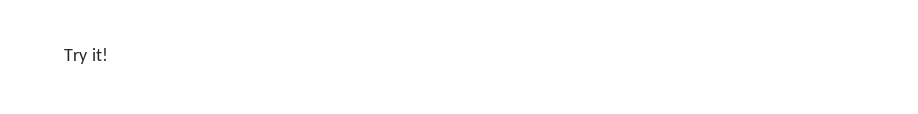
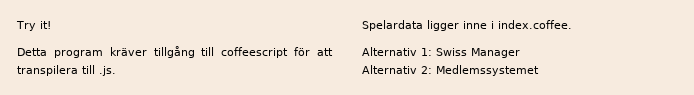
+ Detta program kräver tillgång till coffeescript för att transpilera till .js.
+ Spelardata ligger inne i index.coffee.
+ Alternativ 1: Swiss Manager
+ Alternativ 2: Medlemssystemet

